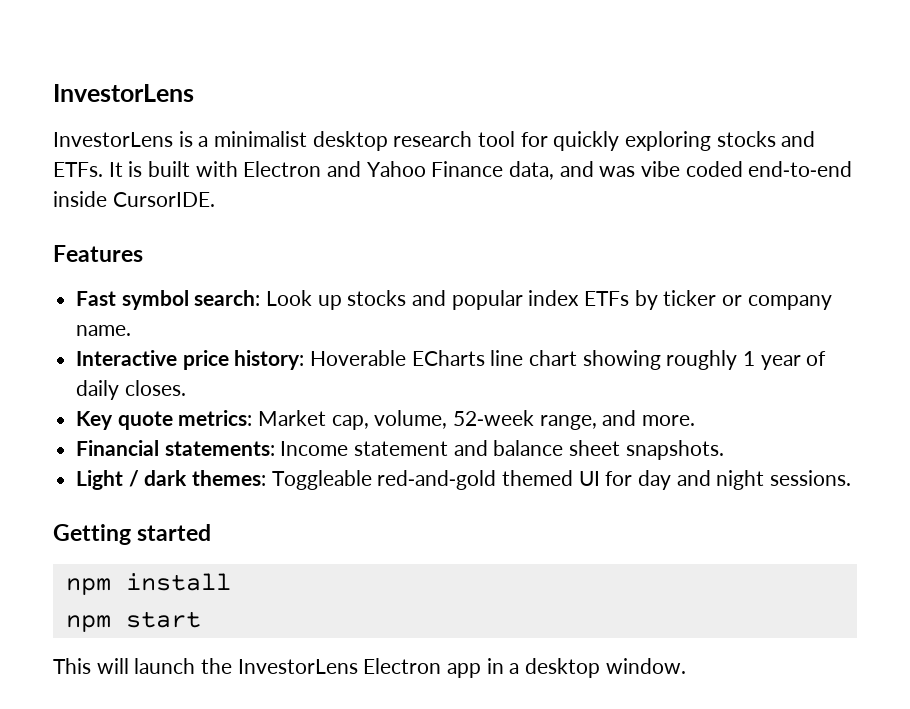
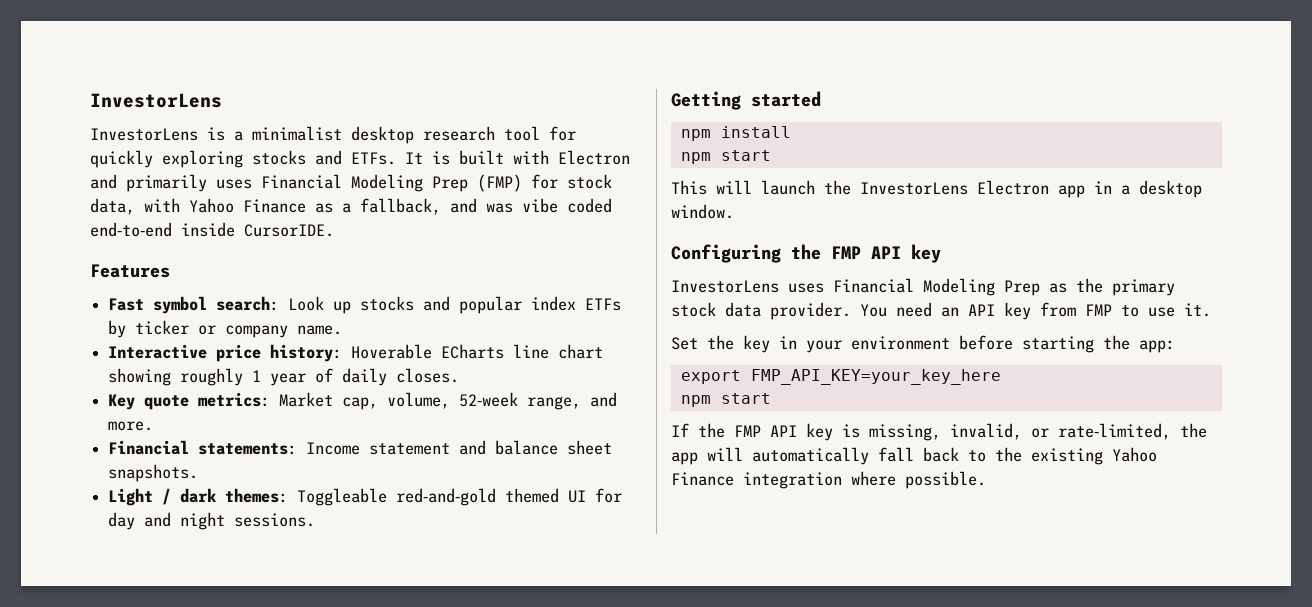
- It is built with Electron and Yahoo Finance data, and was vibe coded end‑to‑end inside CursorIDE.
+ It is built with Electron and primarily uses Financial Modeling Prep (FMP) for stock data, with Yahoo Finance as a fallback, and was vibe coded end‑to‑end inside CursorIDE.
+ Configuring the FMP API key
+ InvestorLens uses Financial Modeling Prep as the primary stock data provider. You need an API key from FMP to use it.
+ Set the key in your environment before starting the app:
+ export FMP_API_KEY=your_key_here
+ npm start
+ If the FMP API key is missing, invalid, or rate‑limited, the app will automatically fall back to the existing Yahoo Finance integration where possible.

